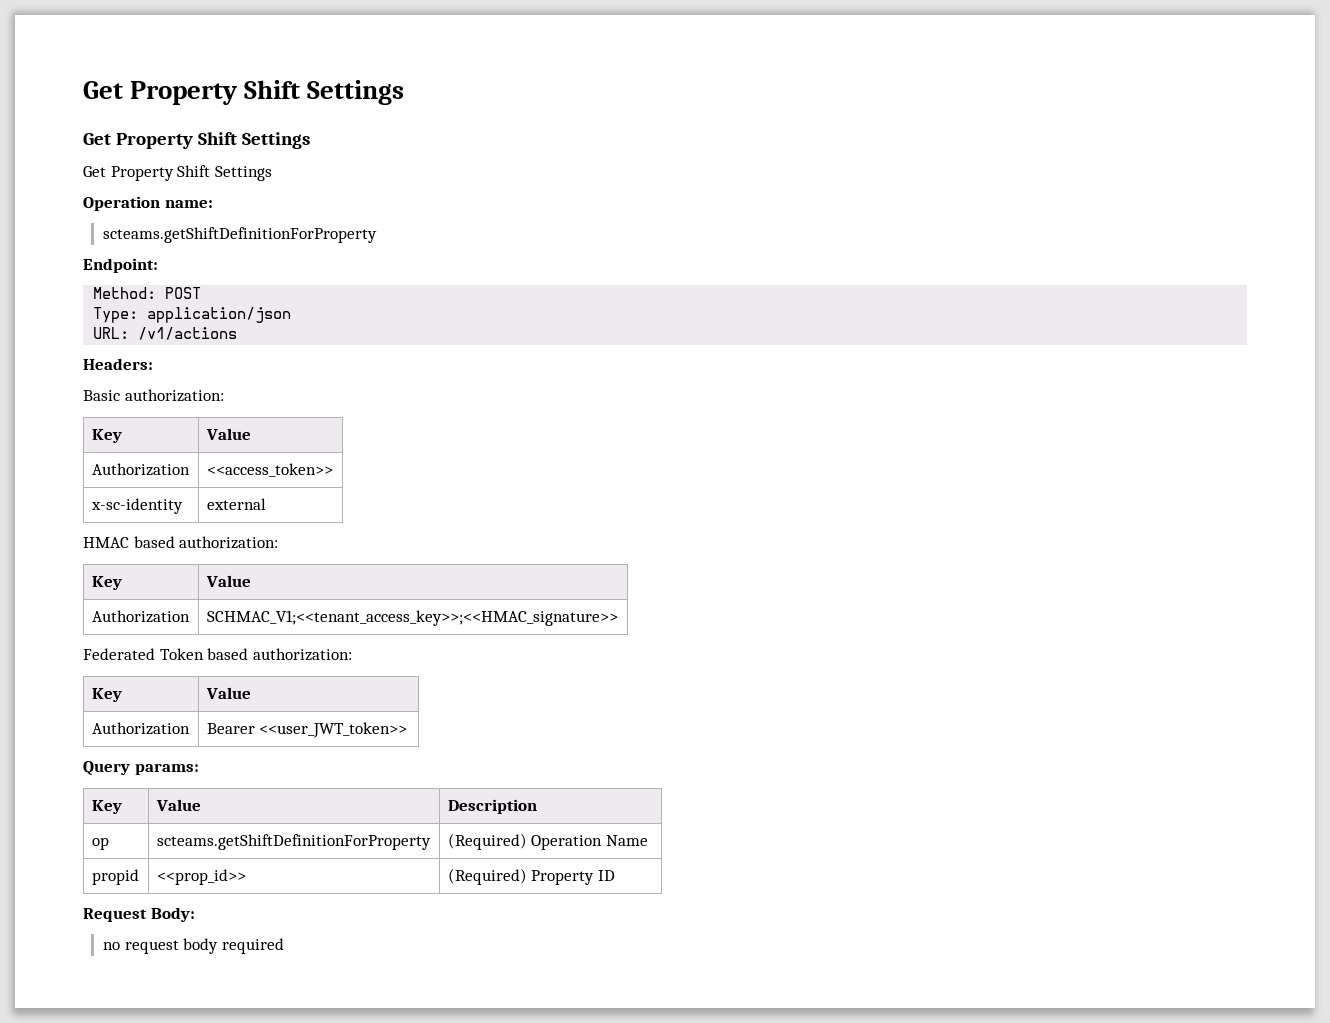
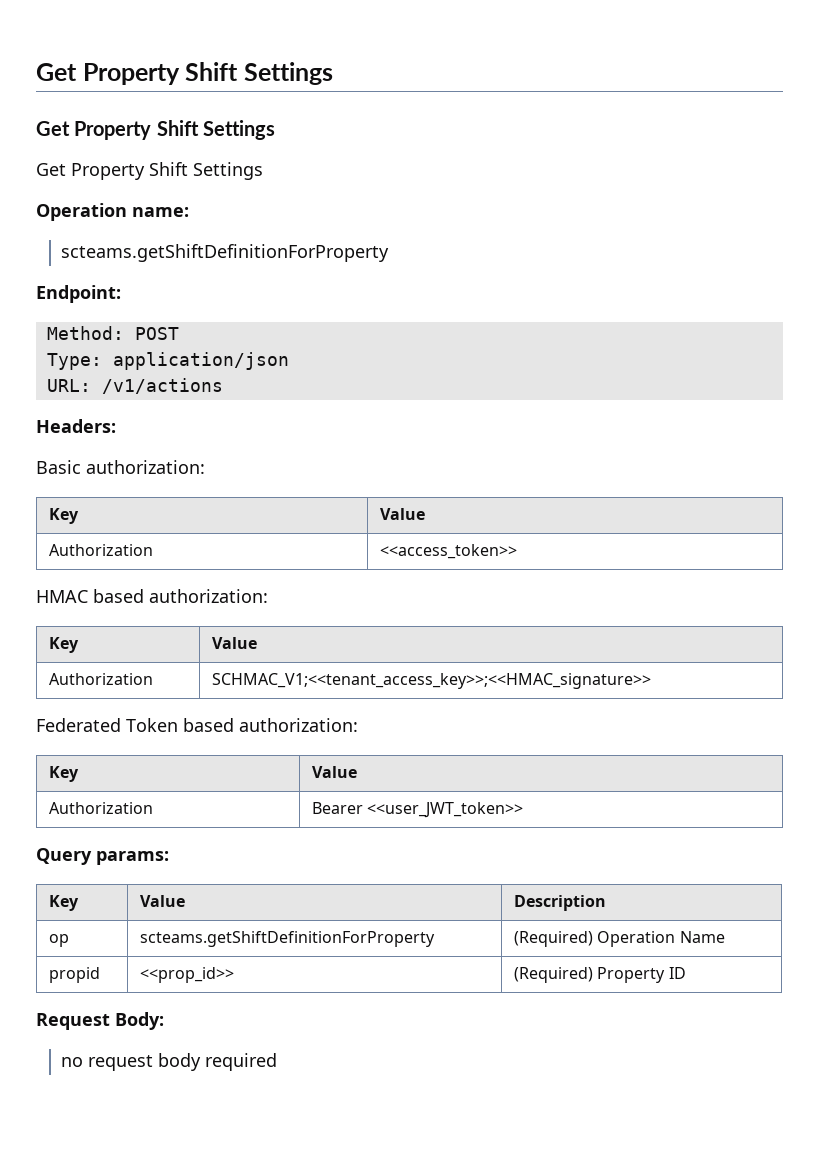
- x-sc-identity | external

